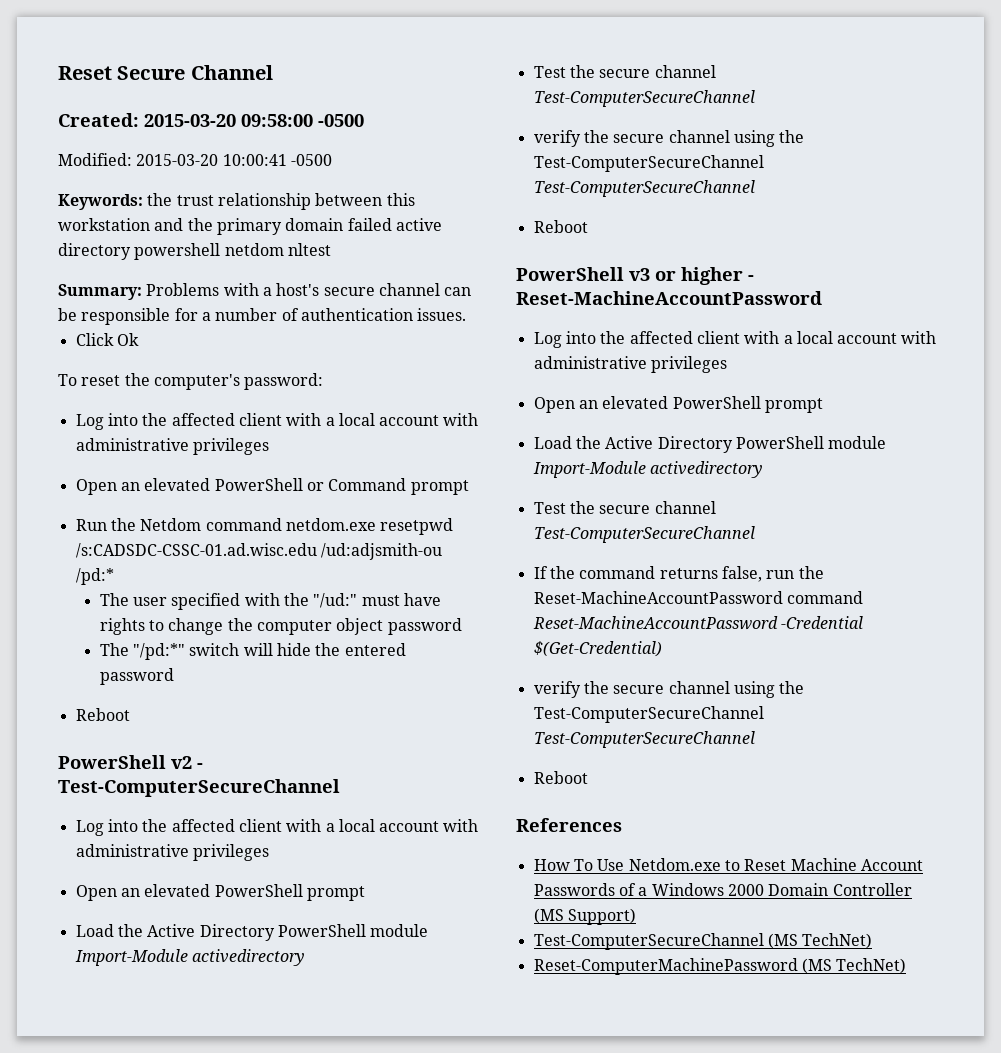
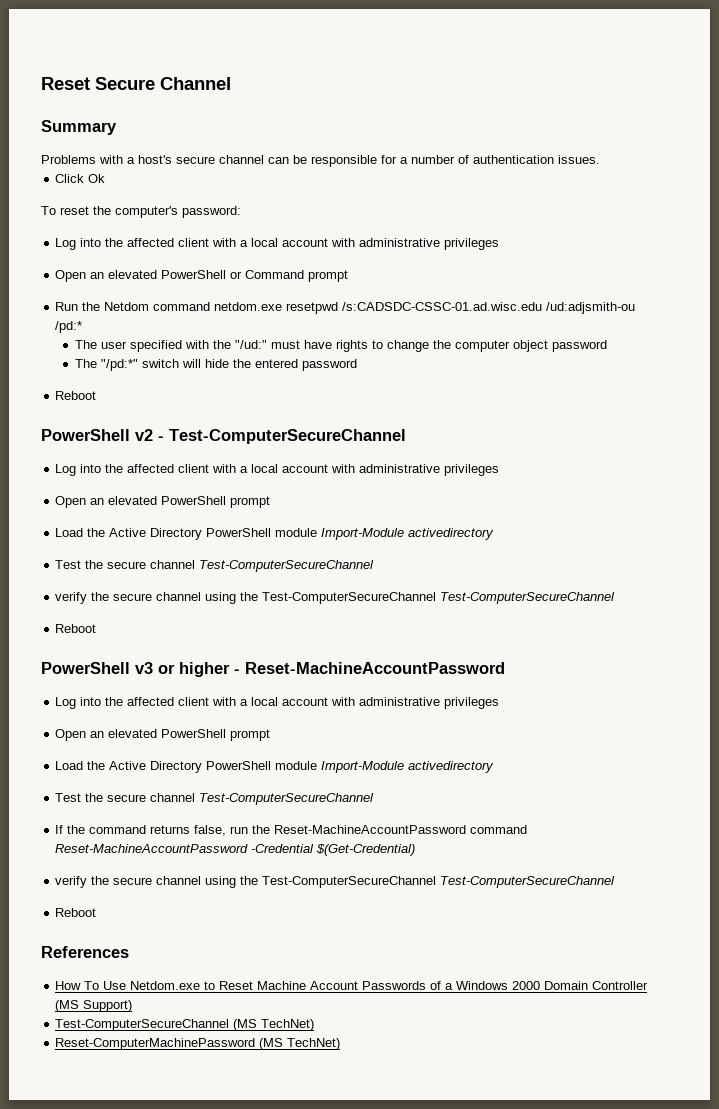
- Created: 2015-03-20 09:58:00 -0500
- Modified: 2015-03-20 10:00:41 -0500
- Keywords: the trust relationship between this workstation and the primary domain failed active directory powershell netdom nltest
- Summary: Problems with a host's secure channel can be responsible for a number of authentication issues.
+ Summary
+ Problems with a host's secure channel can be responsible for a number of authentication issues.

